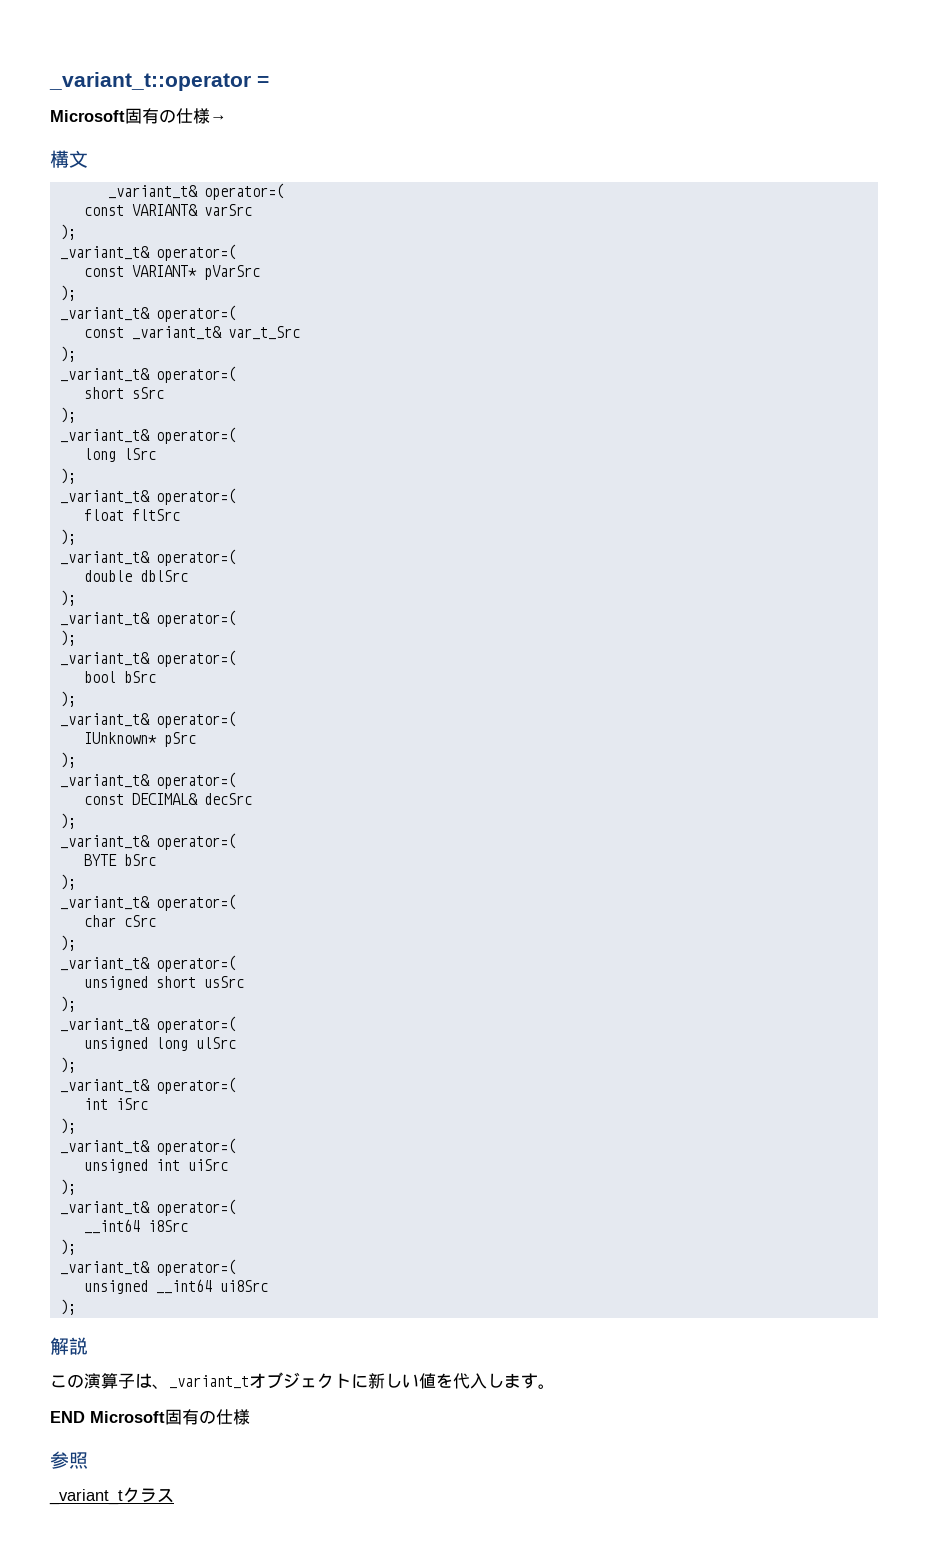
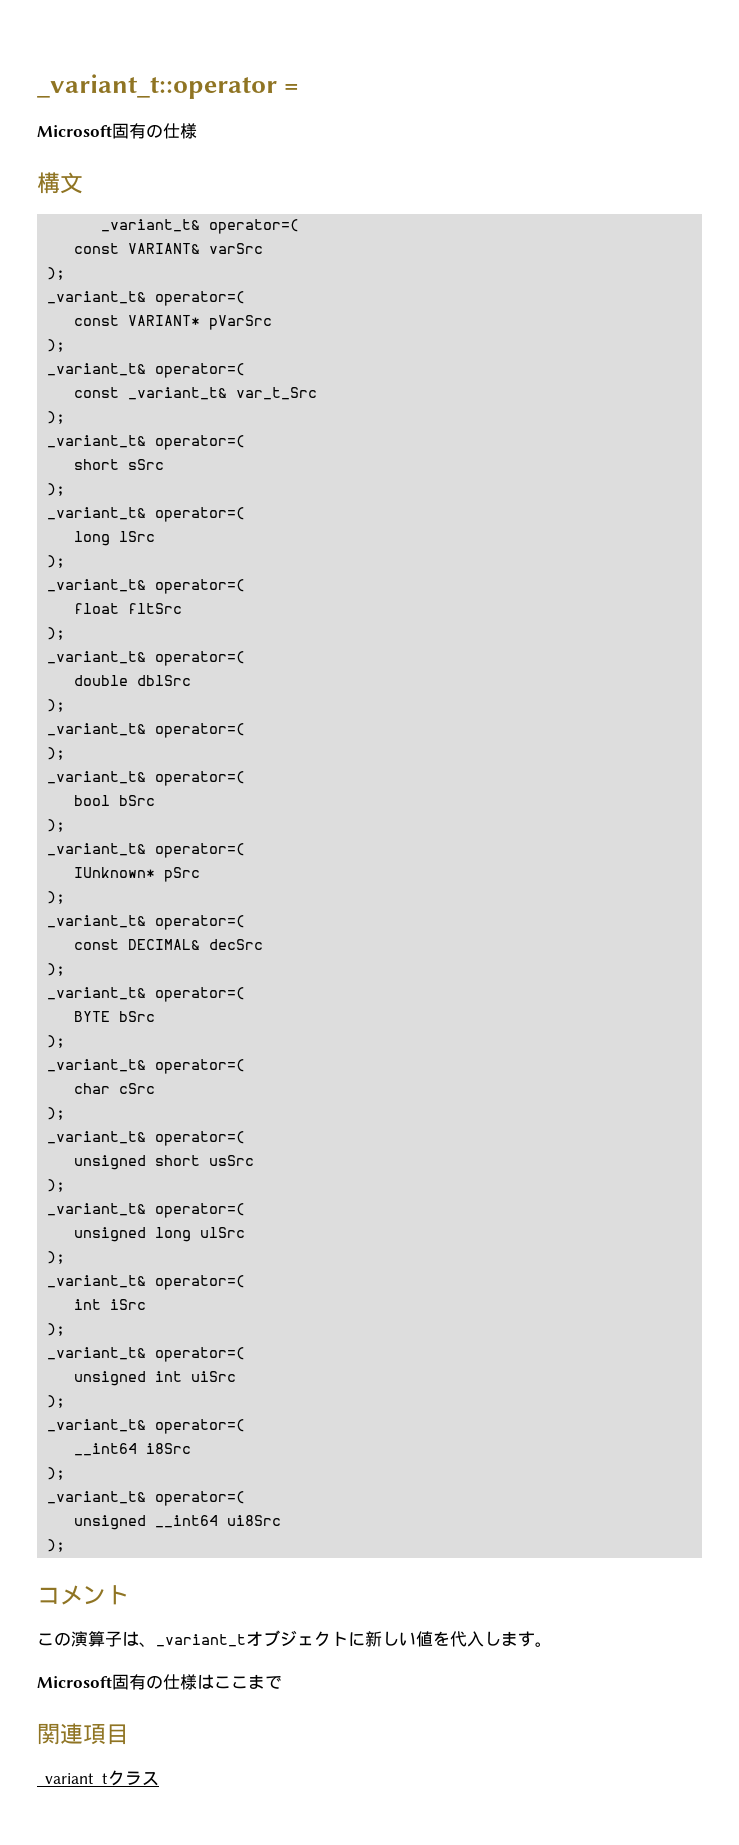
  _variant_t::operator =
- Microsoft固有の仕様→
+ Microsoft固有の仕様
- 解説
+ コメント
- END Microsoft固有の仕様
- 参照
+ Microsoft固有の仕様はここまで
+ 関連項目

